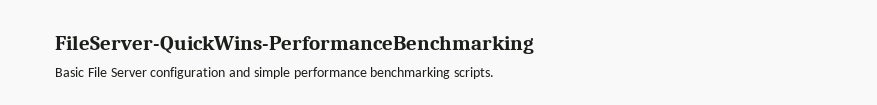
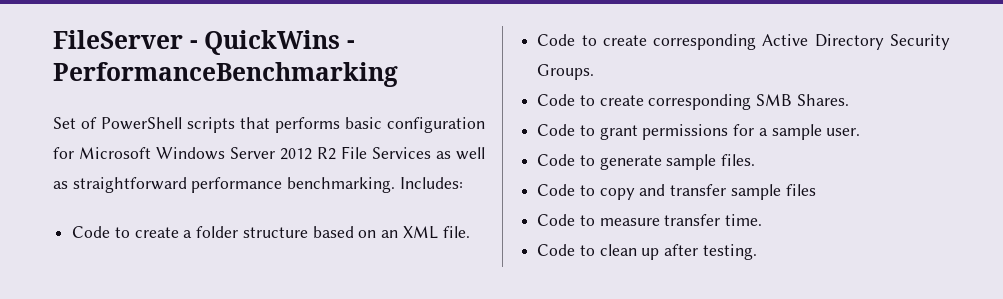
- FileServer-QuickWins-PerformanceBenchmarking
- Basic File Server configuration and simple performance benchmarking scripts.
+ FileServer - QuickWins - PerformanceBenchmarking
+ Set of PowerShell scripts that performs basic configuration for Microsoft Windows Server 2012 R2 File Services as well as straightforward performance benchmarking. Includes:
+ Code to create a folder structure based on an XML file.
+ Code to create corresponding Active Directory Security Groups.
+ Code to create corresponding SMB Shares.
+ Code to grant permissions for a sample user.
+ Code to generate sample files.
+ Code to copy and transfer sample files
+ Code to measure transfer time.
+ Code to clean up after testing.

